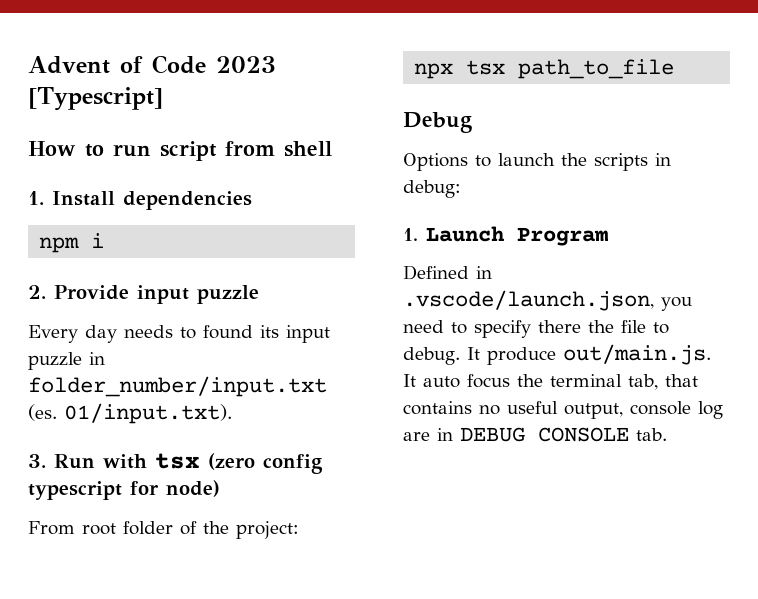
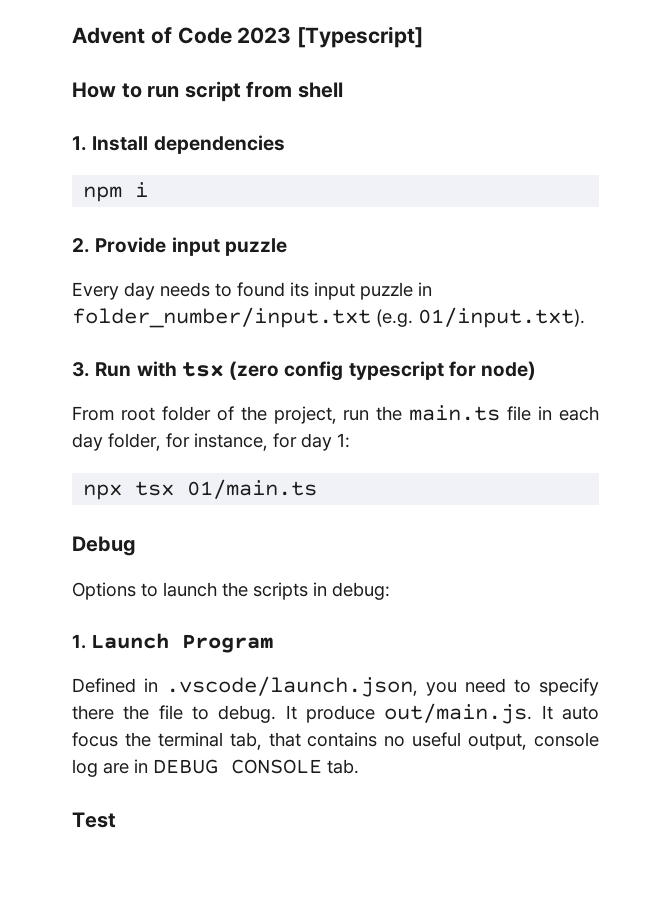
- Every day needs to found its input puzzle in folder_number/input.txt (es. 01/input.txt).
+ Every day needs to found its input puzzle in folder_number/input.txt (e.g. 01/input.txt).
- From root folder of the project:
+ From root folder of the project, run the main.ts file in each day folder, for instance, for day 1:
- npx tsx path_to_file
+ npx tsx 01/main.ts
+ Test

